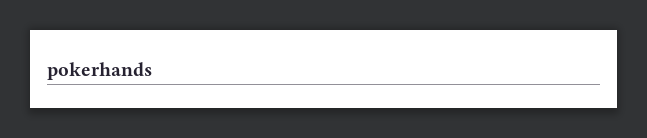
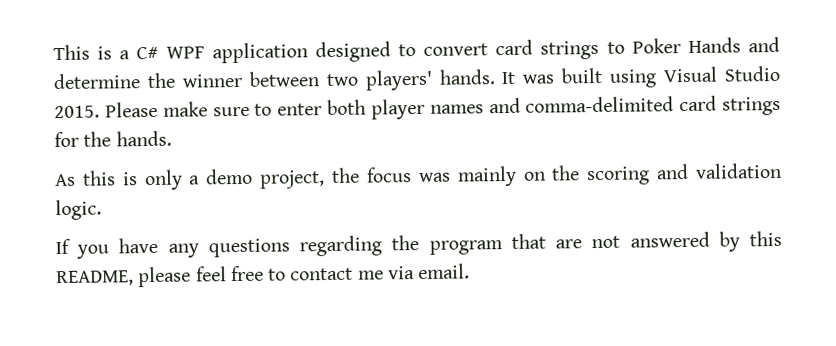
- pokerhands
+ This is a C# WPF application designed to convert card strings to Poker Hands and determine the winner between two players' hands. It was built using Visual Studio 2015. Please make sure to enter both player names and comma-delimited card strings for the hands.
+ As this is only a demo project, the focus was mainly on the scoring and validation logic.
+ If you have any questions regarding the program that are not answered by this README, please feel free to contact me via email.

